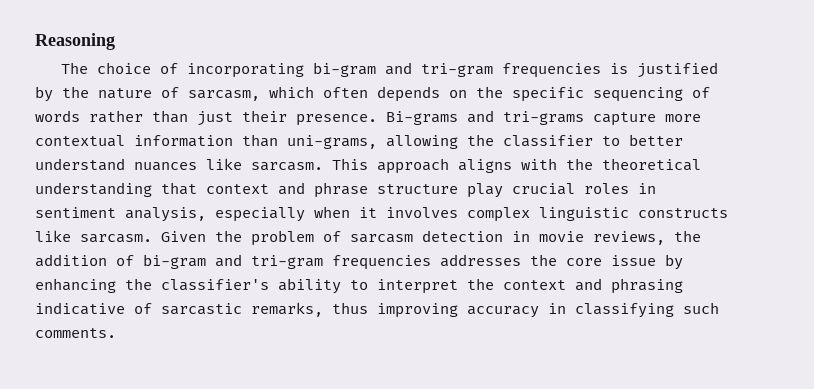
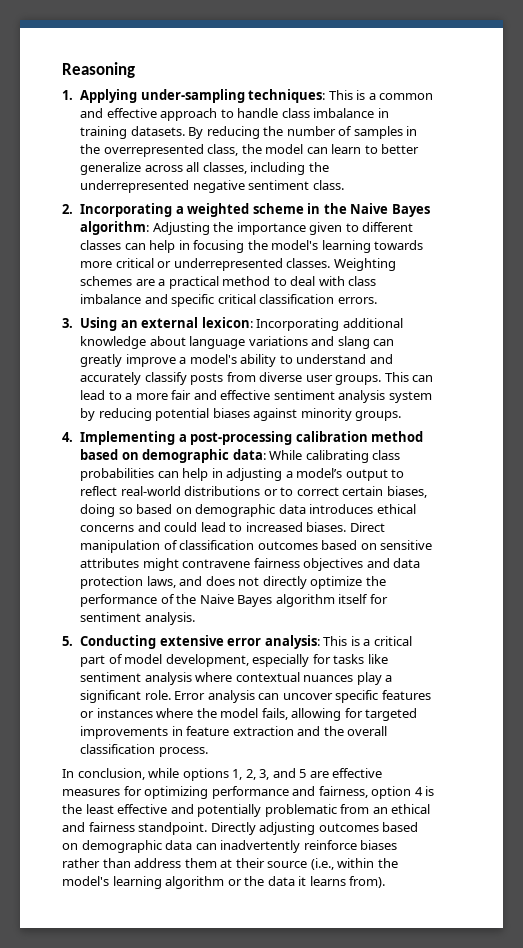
- The choice of incorporating bi-gram and tri-gram frequencies is justified by the nature of sarcasm, which often depends on the specific sequencing of words rather than just their presence. Bi-grams and tri-grams capture more contextual information than uni-grams, allowing the classifier to better understand nuances like sarcasm. This approach aligns with the theoretical understanding that context and phrase structure play crucial roles in sentiment analysis, especially when it involves complex linguistic constructs like sarcasm. Given the problem of sarcasm detection in movie reviews, the addition of bi-gram and tri-gram frequencies addresses the core issue by enhancing the classifier's ability to interpret the context and phrasing indicative of sarcastic remarks, thus improving accuracy in classifying such comments.
+ 1. Applying under-sampling techniques: This is a common and effective approach to handle class imbalance in training datasets. By reducing the number of samples in the overrepresented class, the model can learn to better generalize across all classes, including the underrepresented negative sentiment class.
+ 2. Incorporating a weighted scheme in the Naive Bayes algorithm: Adjusting the importance given to different classes can help in focusing the model's learning towards more critical or underrepresented classes. Weighting schemes are a practical method to deal with class imbalance and specific critical classification errors.
+ 3. Using an external lexicon: Incorporating additional knowledge about language variations and slang can greatly improve a model's ability to understand and accurately classify posts from diverse user groups. This can lead to a more fair and effective sentiment analysis system by reducing potential biases against minority groups.
+ 4. Implementing a post-processing calibration method based on demographic data: While calibrating class probabilities can help in adjusting a model’s output to reflect real-world distributions or to correct certain biases, doing so based on demographic data introduces ethical concerns and could lead to increased biases. Direct manipulation of classification outcomes based on sensitive attributes might contravene fairness objectives and data protection laws, and does not directly optimize the performance of the Naive Bayes algorithm itself for sentiment analysis.
+ 5. Conducting extensive error analysis: This is a critical part of model development, especially for tasks like sentiment analysis where contextual nuances play a significant role. Error analysis can uncover specific features or instances where the model fails, allowing for targeted improvements in feature extraction and the overall classification process.
+ In conclusion, while options 1, 2, 3, and 5 are effective measures for optimizing performance and fairness, option 4 is the least effective and potentially problematic from an ethical and fairness standpoint. Directly adjusting outcomes based on demographic data can inadvertently reinforce biases rather than address them at their source (i.e., within the model's learning algorithm or the data it learns from).

